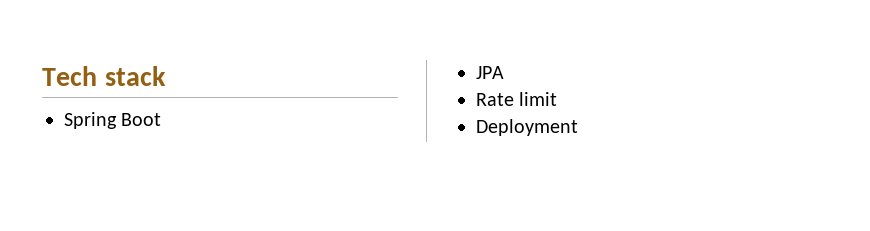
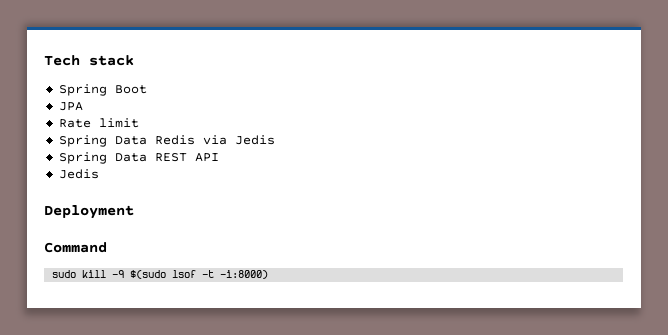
+ Spring Data Redis via Jedis
+ Spring Data REST API
+ Jedis
  Deployment
+ Command
+ sudo kill -9 $(sudo lsof -t -i:8000)

